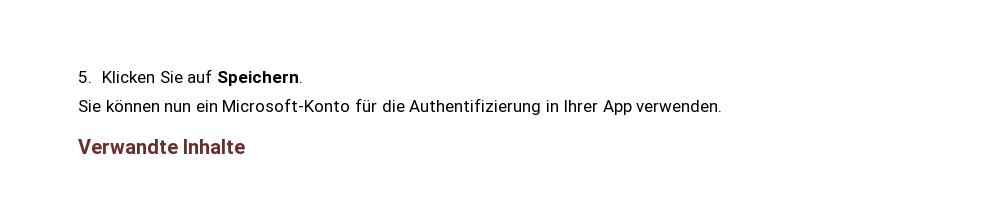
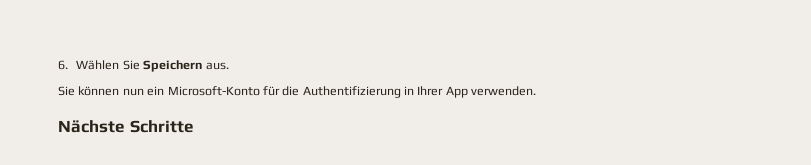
- 5. Klicken Sie auf Speichern.
+ 6. Wählen Sie Speichern aus.
- Verwandte Inhalte
+ Nächste Schritte

